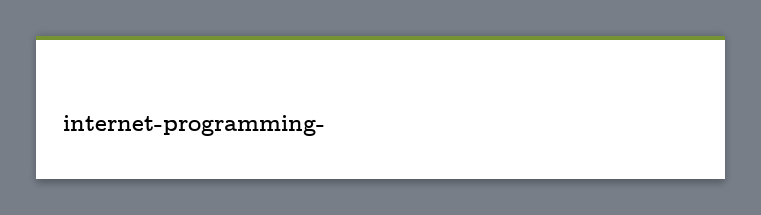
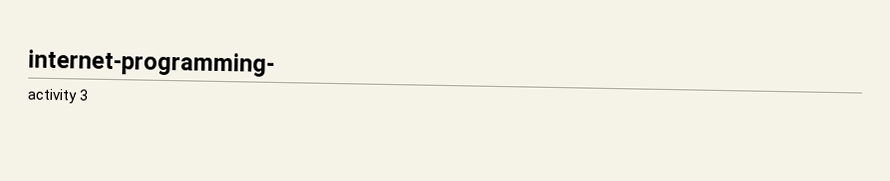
+ activity 3

